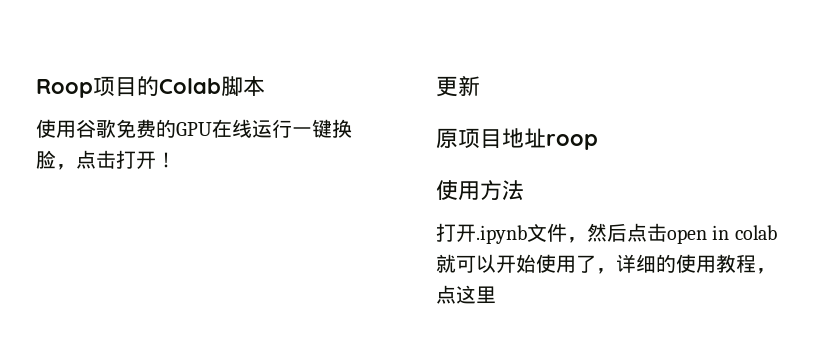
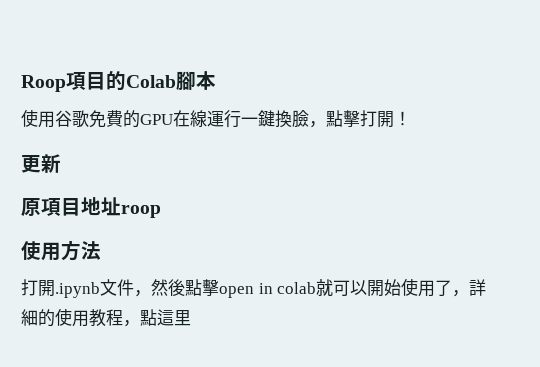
- Roop项目的Colab脚本
+ Roop項目的Colab腳本
- 使用谷歌免费的GPU在线运行一键换脸，点击打开！
+ 使用谷歌免費的GPU在線運行一鍵換臉，點擊打開！
- 原项目地址roop
+ 原項目地址roop
- 打开.ipynb文件，然后点击open in colab就可以开始使用了，详细的使用教程，点这里
+ 打開.ipynb文件，然後點擊open in colab就可以開始使用了，詳細的使用教程，點這里

